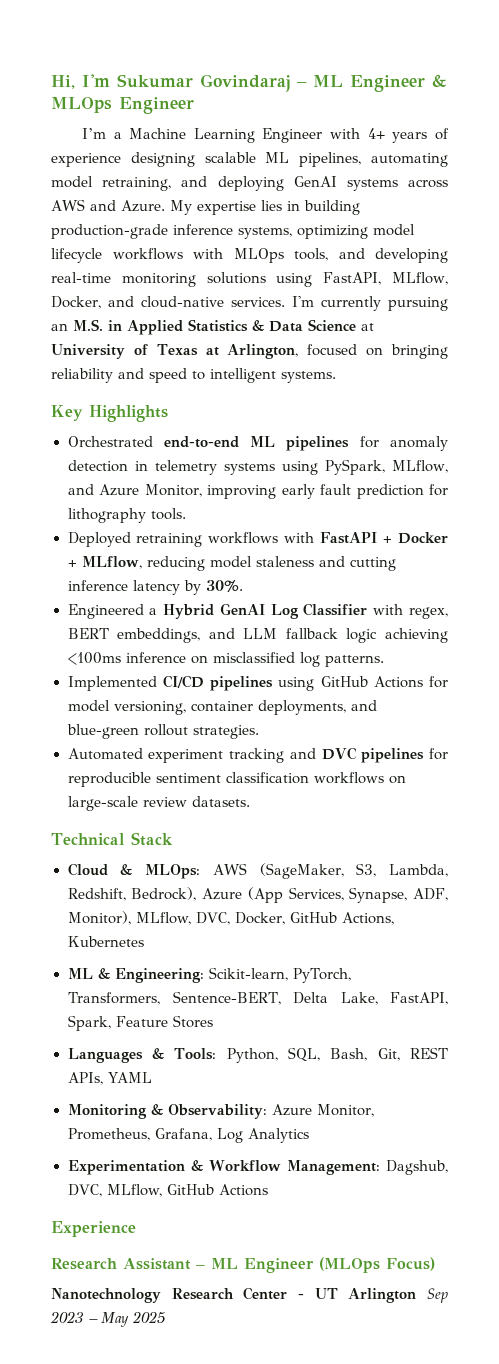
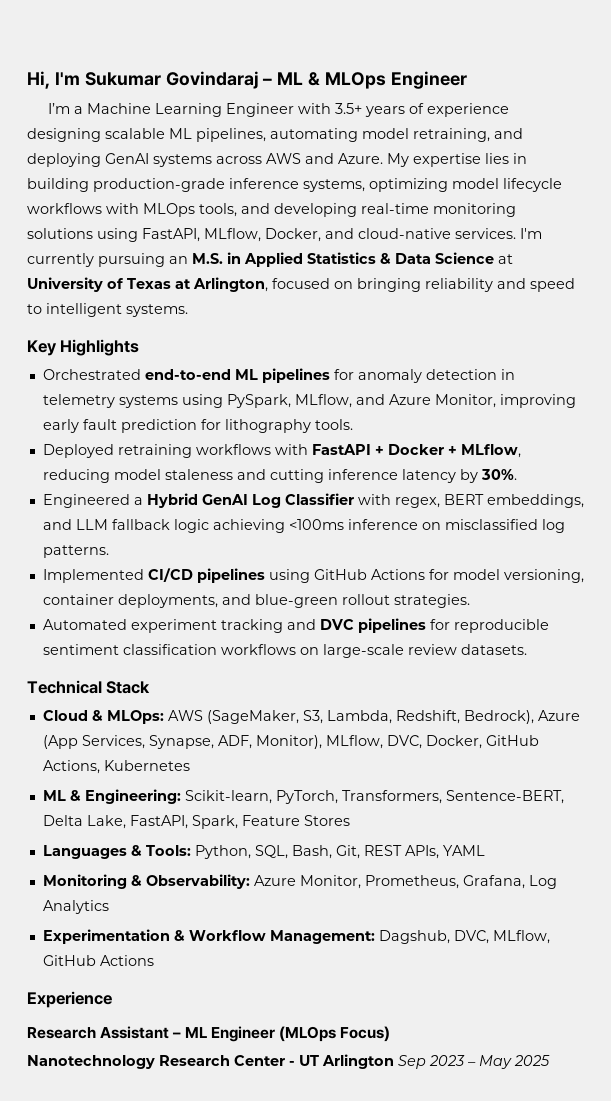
- Hi, I'm Sukumar Govindaraj – ML Engineer & MLOps Engineer
+ Hi, I'm Sukumar Govindaraj – ML & MLOps Engineer
- I’m a Machine Learning Engineer with 4+ years of experience designing scalable ML pipelines, automating model retraining, and deploying GenAI systems across AWS and Azure.
+ I’m a Machine Learning Engineer with 3.5+ years of experience designing scalable ML pipelines, automating model retraining, and deploying GenAI systems across AWS and Azure.

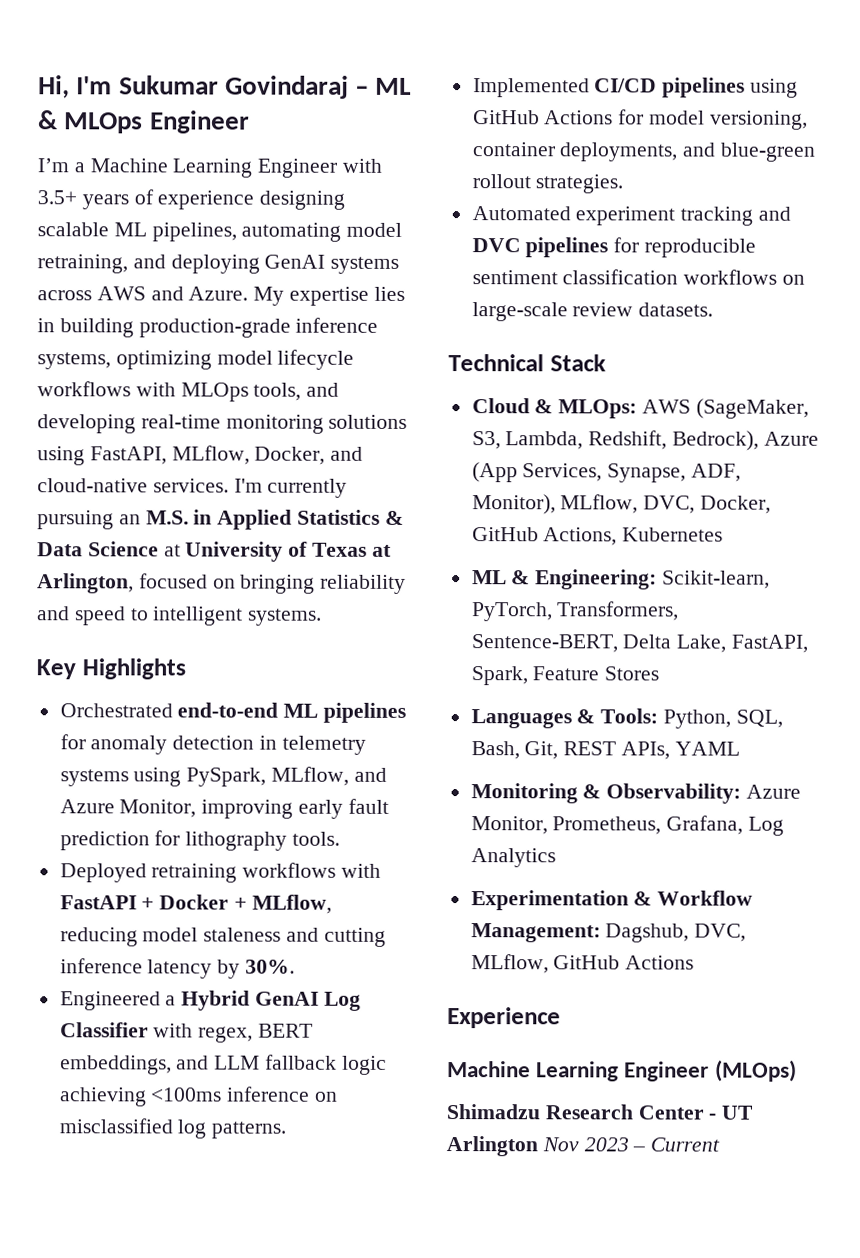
- Research Assistant – ML Engineer (MLOps Focus)
- Nanotechnology Research Center - UT Arlington Sep 2023 – May 2025
+ Machine Learning Engineer (MLOps)
+ Shimadzu Research Center - UT Arlington Nov 2023 – Current

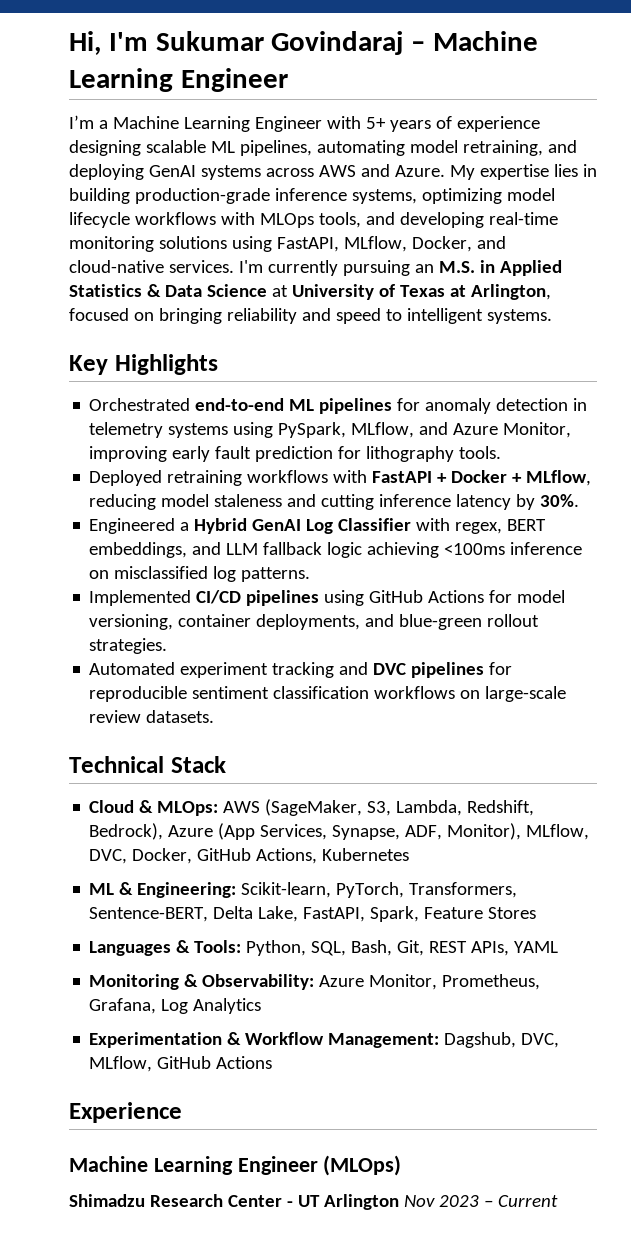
- Hi, I'm Sukumar Govindaraj – ML & MLOps Engineer
+ Hi, I'm Sukumar Govindaraj – Machine Learning Engineer
- I’m a Machine Learning Engineer with 3.5+ years of experience designing scalable ML pipelines, automating model retraining, and deploying GenAI systems across AWS and Azure.
+ I’m a Machine Learning Engineer with 5+ years of experience designing scalable ML pipelines, automating model retraining, and deploying GenAI systems across AWS and Azure.

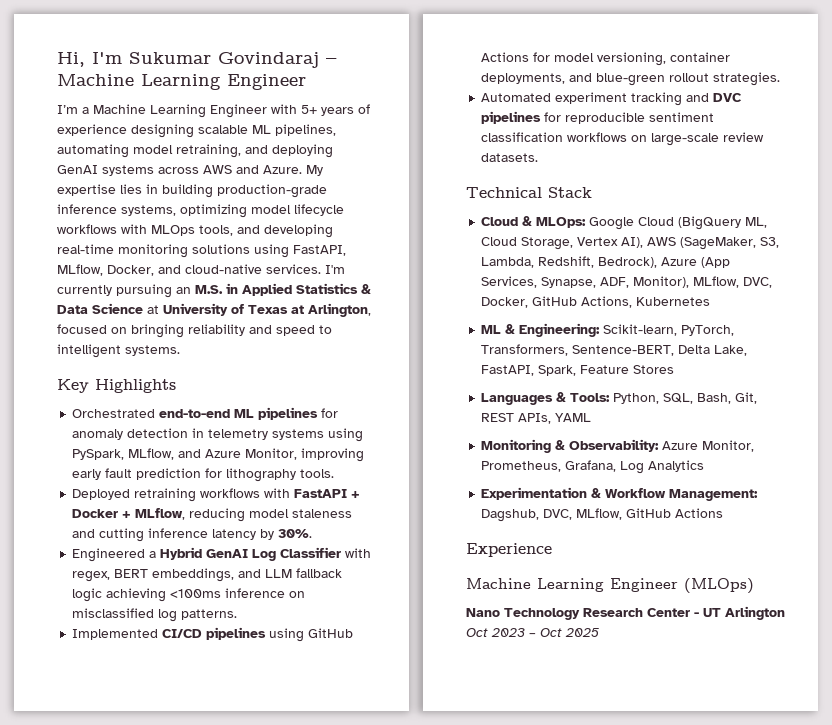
- Cloud & MLOps: AWS (SageMaker, S3, Lambda, Redshift, Bedrock), Azure (App Services, Synapse, ADF, Monitor), MLflow, DVC, Docker, GitHub Actions, Kubernetes
+ Cloud & MLOps: Google Cloud (BigQuery ML, Cloud Storage, Vertex AI), AWS (SageMaker, S3, Lambda, Redshift, Bedrock), Azure (App Services, Synapse, ADF, Monitor), MLflow, DVC, Docker, GitHub Actions, Kubernetes
- Shimadzu Research Center - UT Arlington Nov 2023 – Current
+ Nano Technology Research Center - UT Arlington Oct 2023 – Oct 2025

